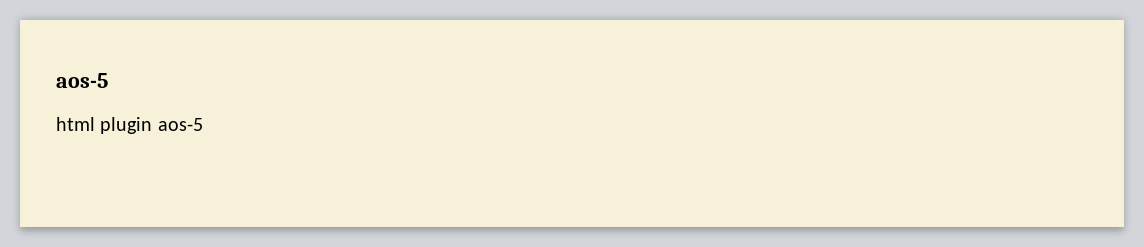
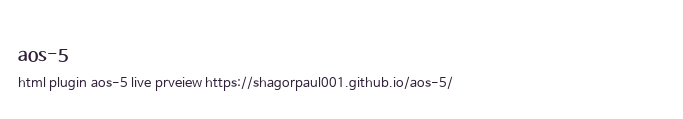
- html plugin aos-5
+ html plugin aos-5 live prveiew https://shagorpaul001.github.io/aos-5/

